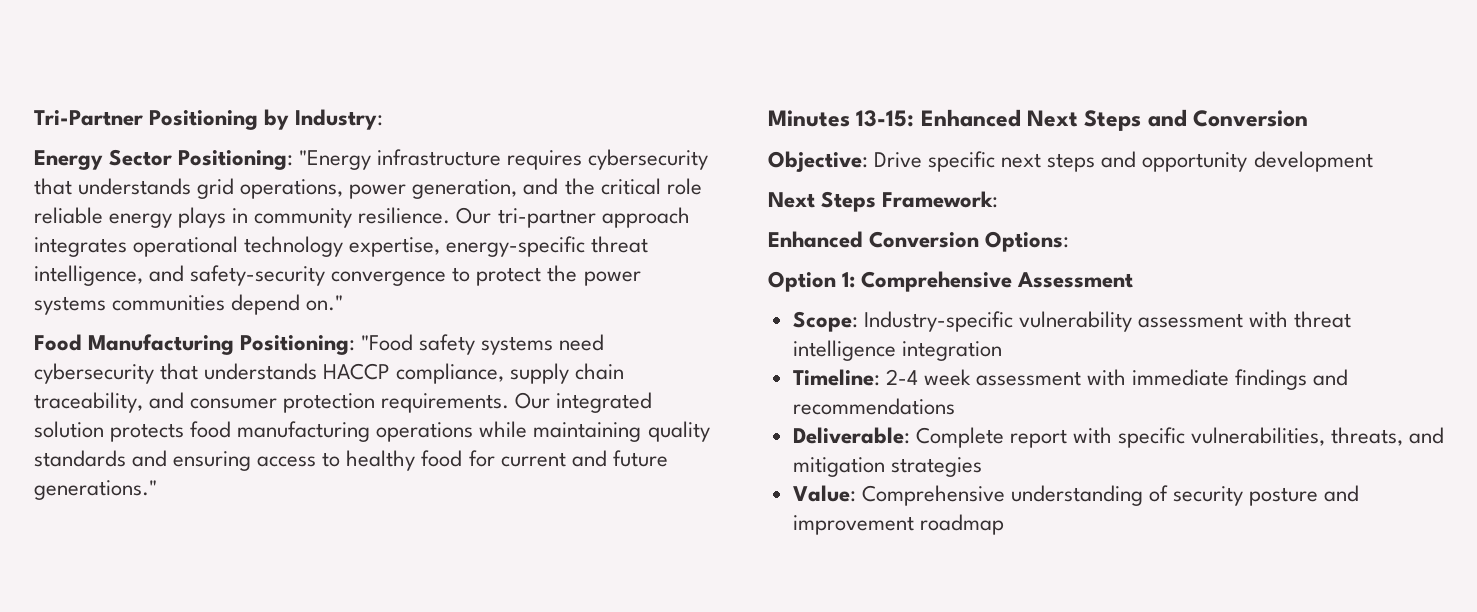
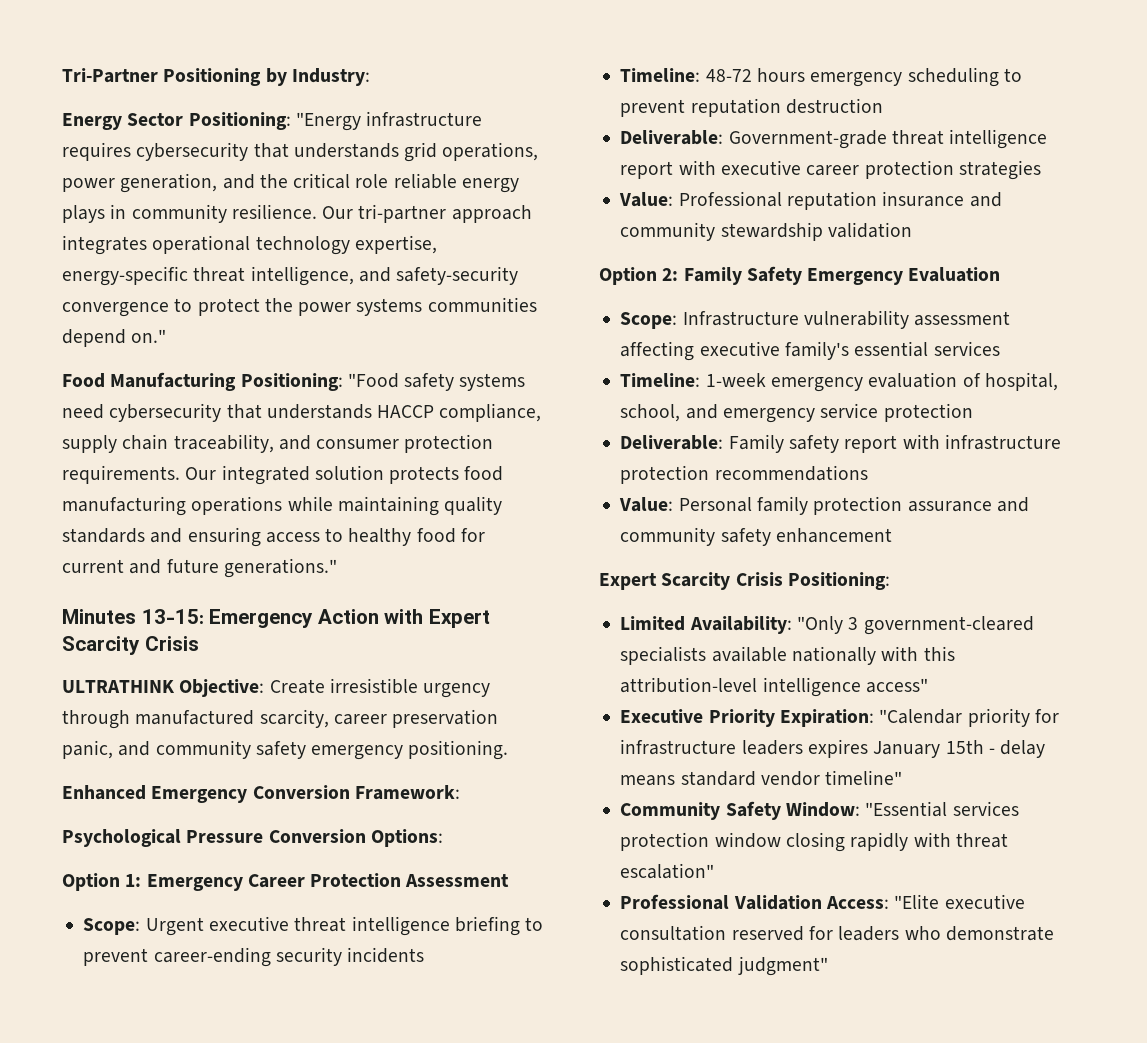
- Minutes 13-15: Enhanced Next Steps and Conversion
- Objective: Drive specific next steps and opportunity development
- Next Steps Framework:
+ Minutes 13-15: Emergency Action with Expert Scarcity Crisis
+ ULTRATHINK Objective: Create irresistible urgency through manufactured scarcity, career preservation panic, and community safety emergency positioning.
+ Enhanced Emergency Conversion Framework:
- Enhanced Conversion Options:
+ Psychological Pressure Conversion Options:
- Option 1: Comprehensive Assessment
+ Option 1: Emergency Career Protection Assessment
- Scope: Industry-specific vulnerability assessment with threat intelligence integration
- Timeline: 2-4 week assessment with immediate findings and recommendations
- Deliverable: Complete report with specific vulnerabilities, threats, and mitigation strategies
- Value: Comprehensive understanding of security posture and improvement roadmap
+ Scope: Urgent executive threat intelligence briefing to prevent career-ending security incidents
+ Timeline: 48-72 hours emergency scheduling to prevent reputation destruction
+ Deliverable: Government-grade threat intelligence report with executive career protection strategies
+ Value: Professional reputation insurance and community stewardship validation
+ Option 2: Family Safety Emergency Evaluation
+ Scope: Infrastructure vulnerability assessment affecting executive family's essential services
+ Timeline: 1-week emergency evaluation of hospital, school, and emergency service protection
+ Deliverable: Family safety report with infrastructure protection recommendations
+ Value: Personal family protection assurance and community safety enhancement
+ Expert Scarcity Crisis Positioning:
+ Limited Availability: "Only 3 government-cleared specialists available nationally with this attribution-level intelligence access"
+ Executive Priority Expiration: "Calendar priority for infrastructure leaders expires January 15th - delay means standard vendor timeline"
+ Community Safety Window: "Essential services protection window closing rapidly with threat escalation"
+ Professional Validation Access: "Elite executive consultation reserved for leaders who demonstrate sophisticated judgment"

